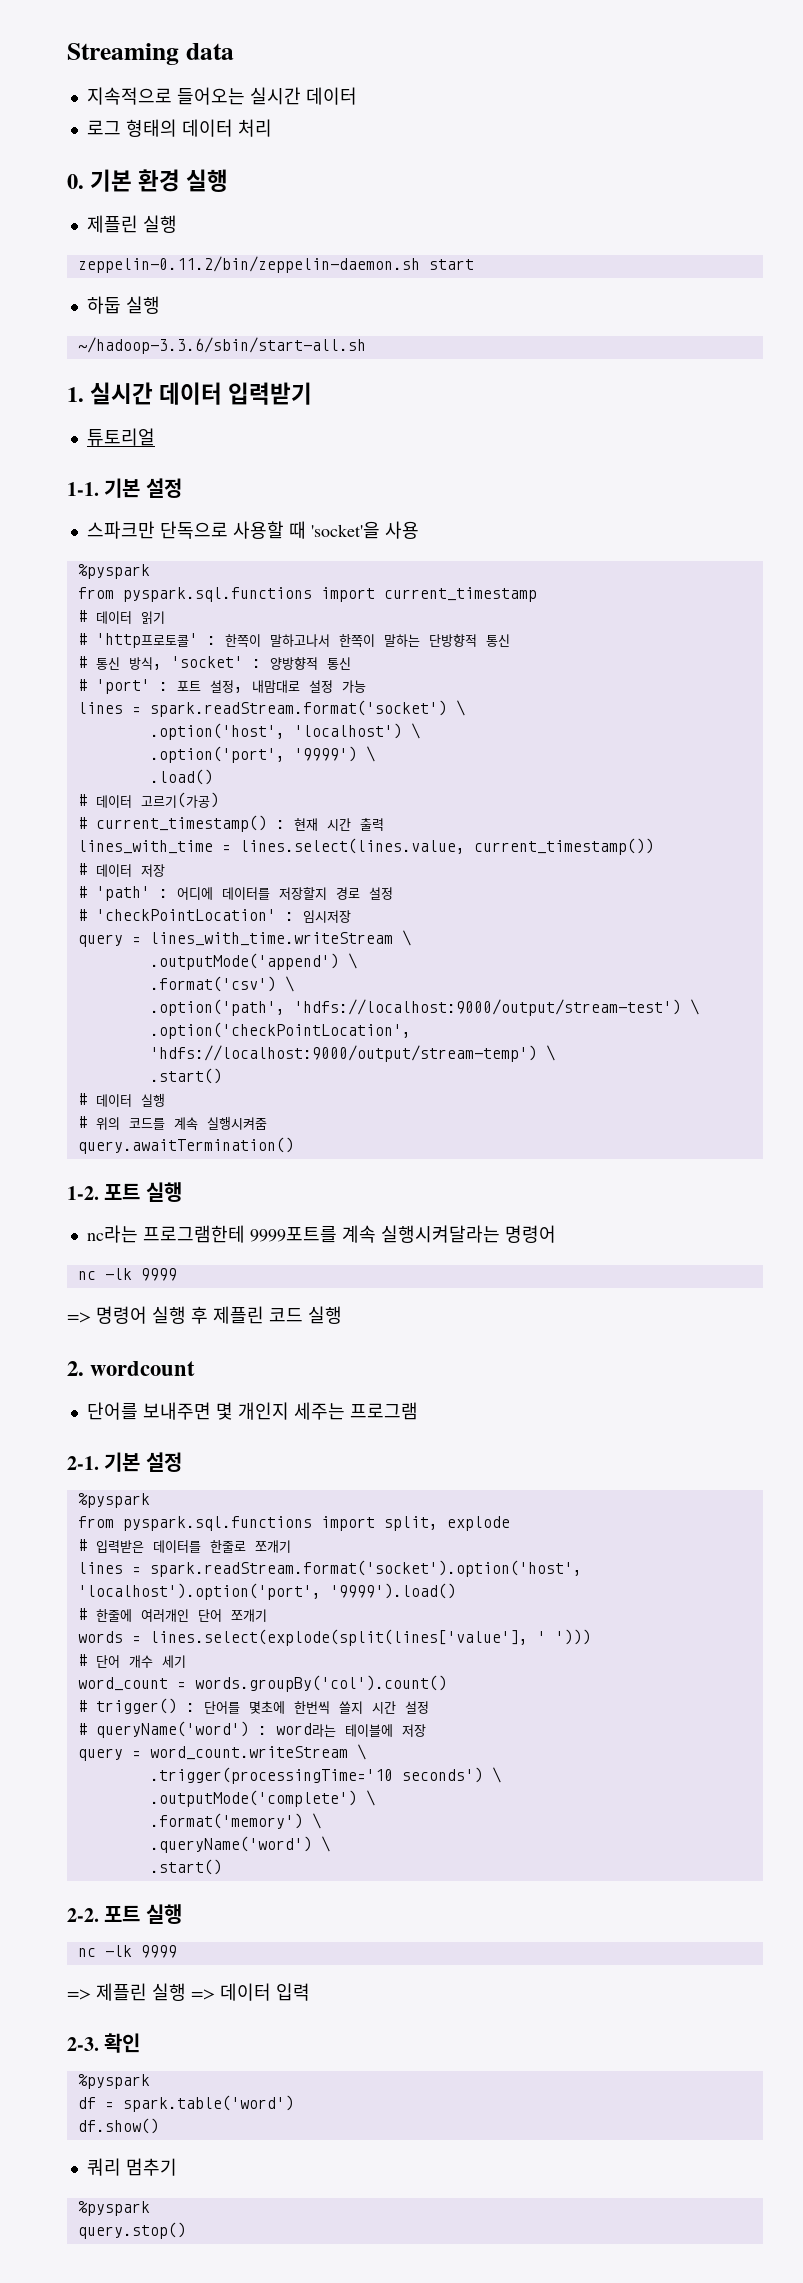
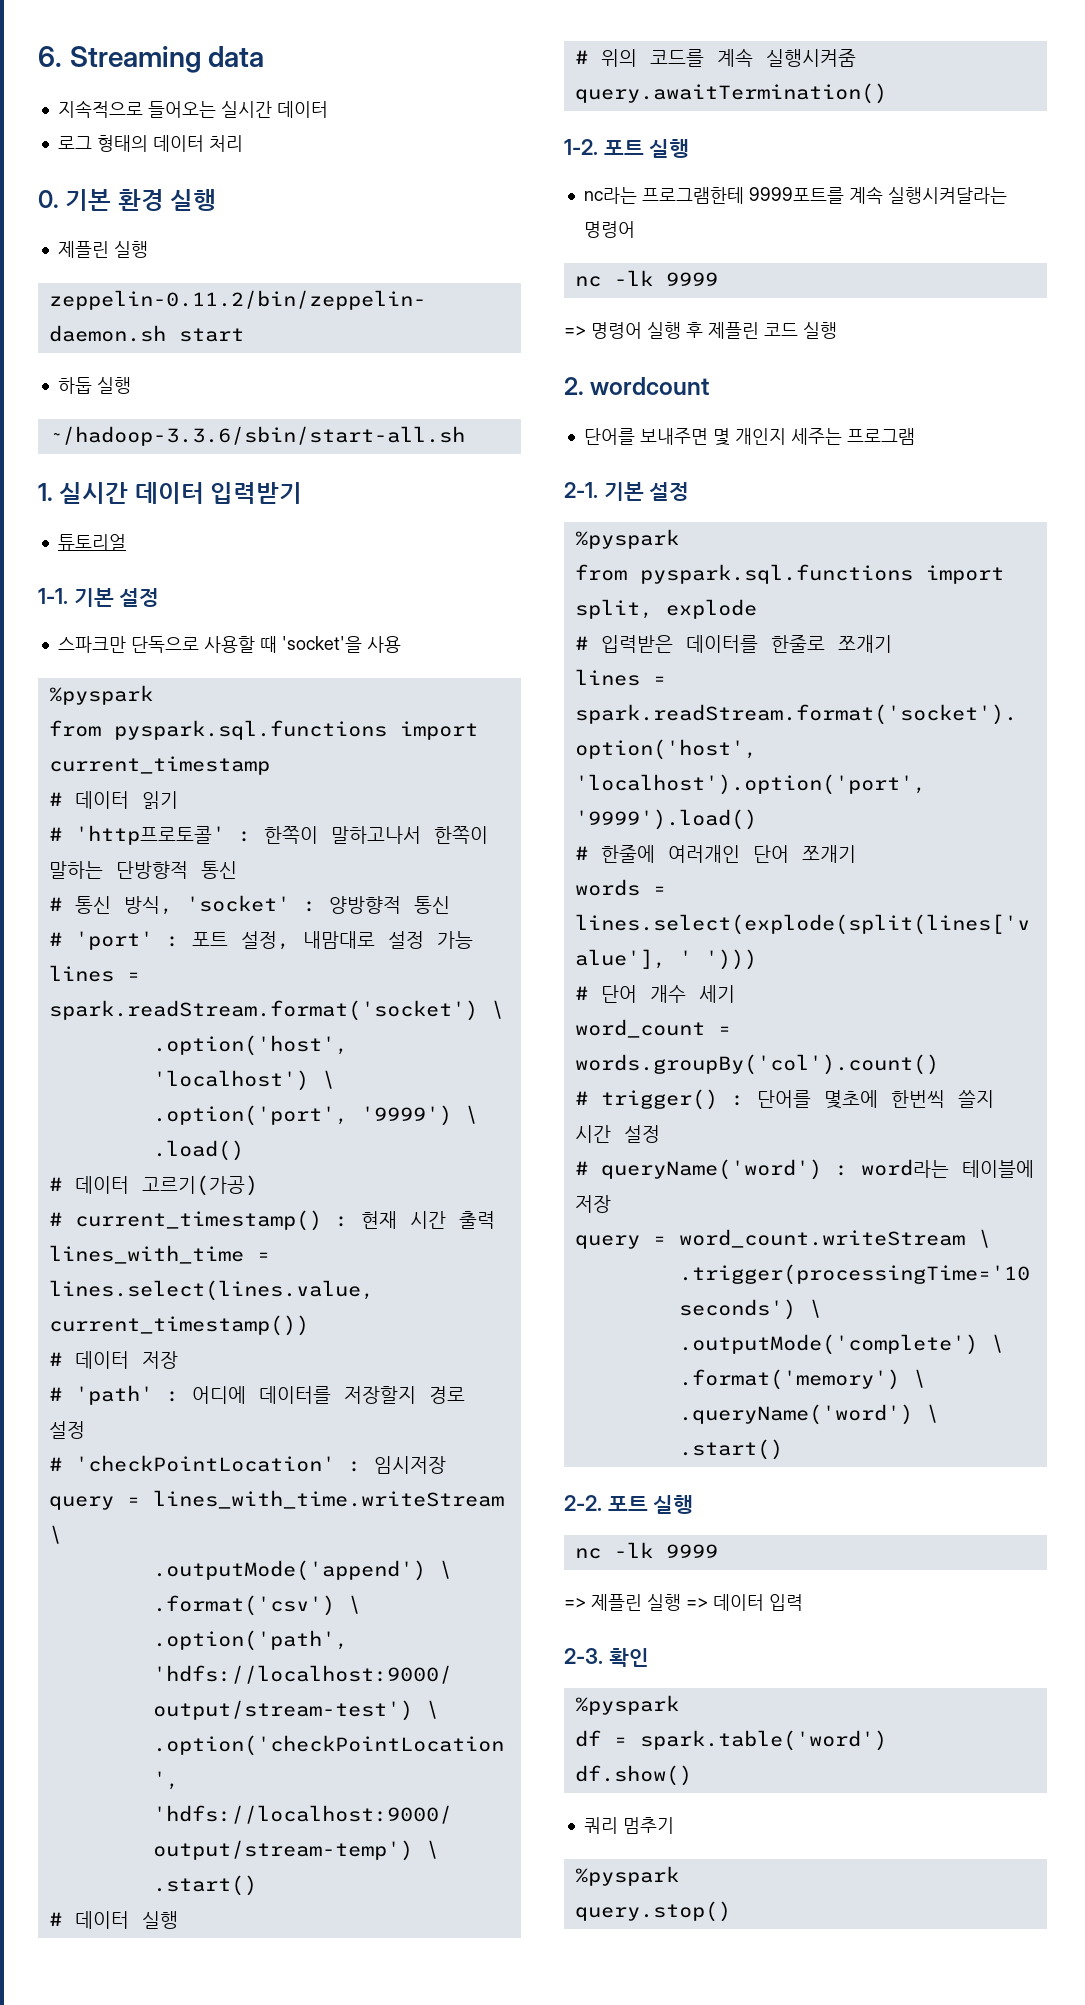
- Streaming data
+ 6. Streaming data

